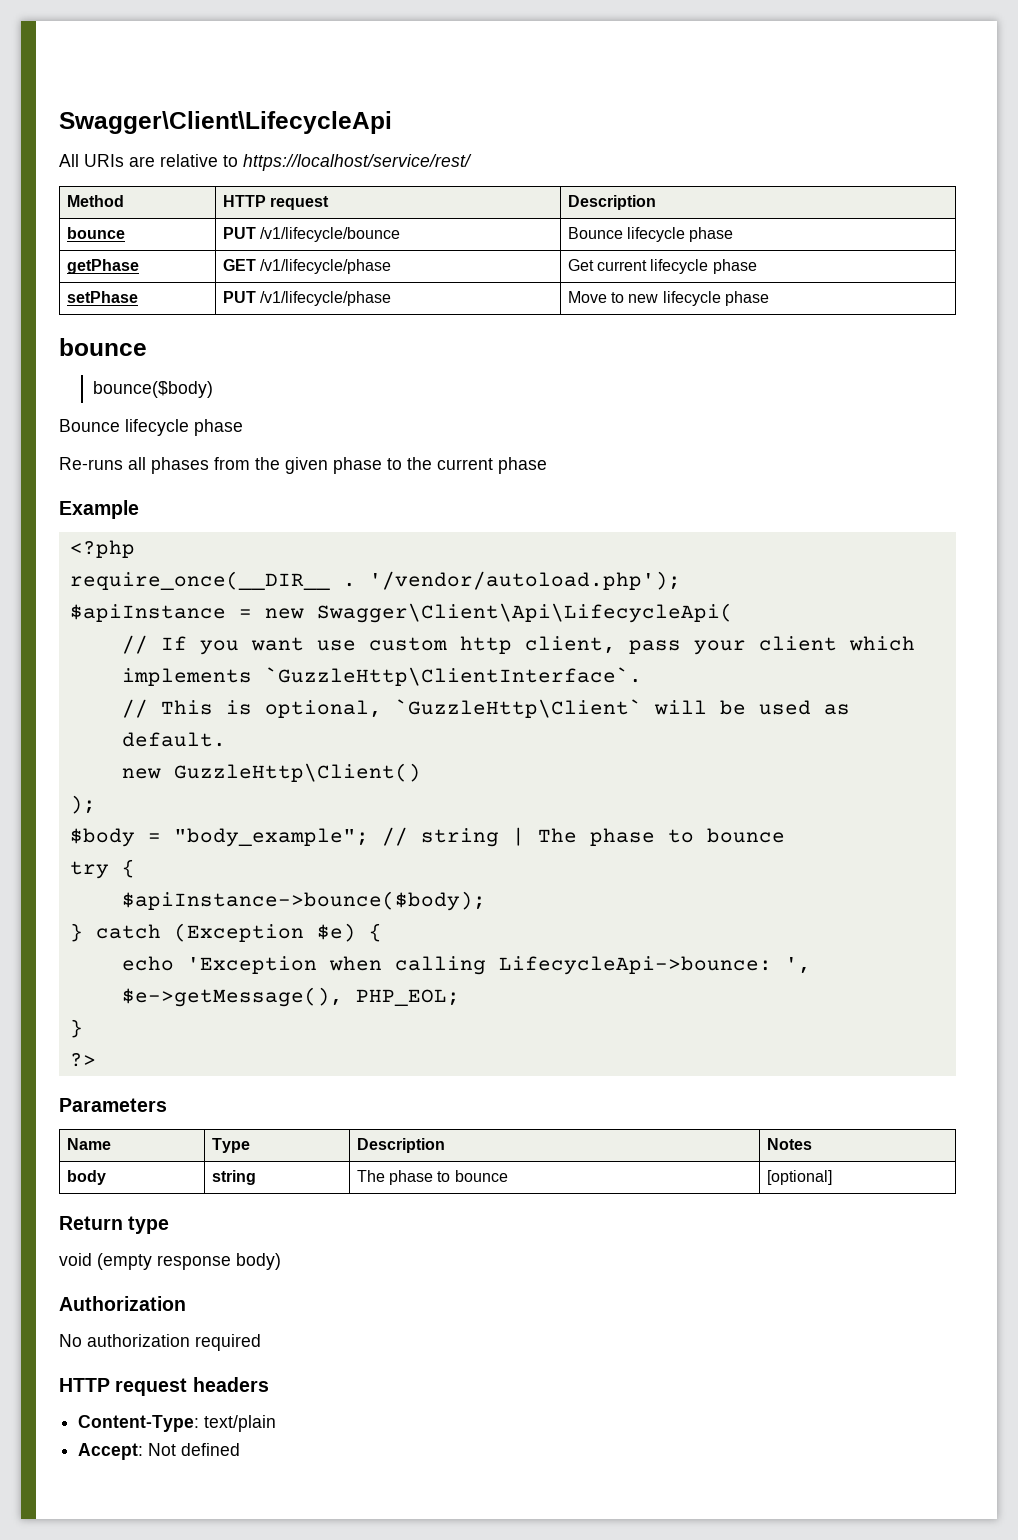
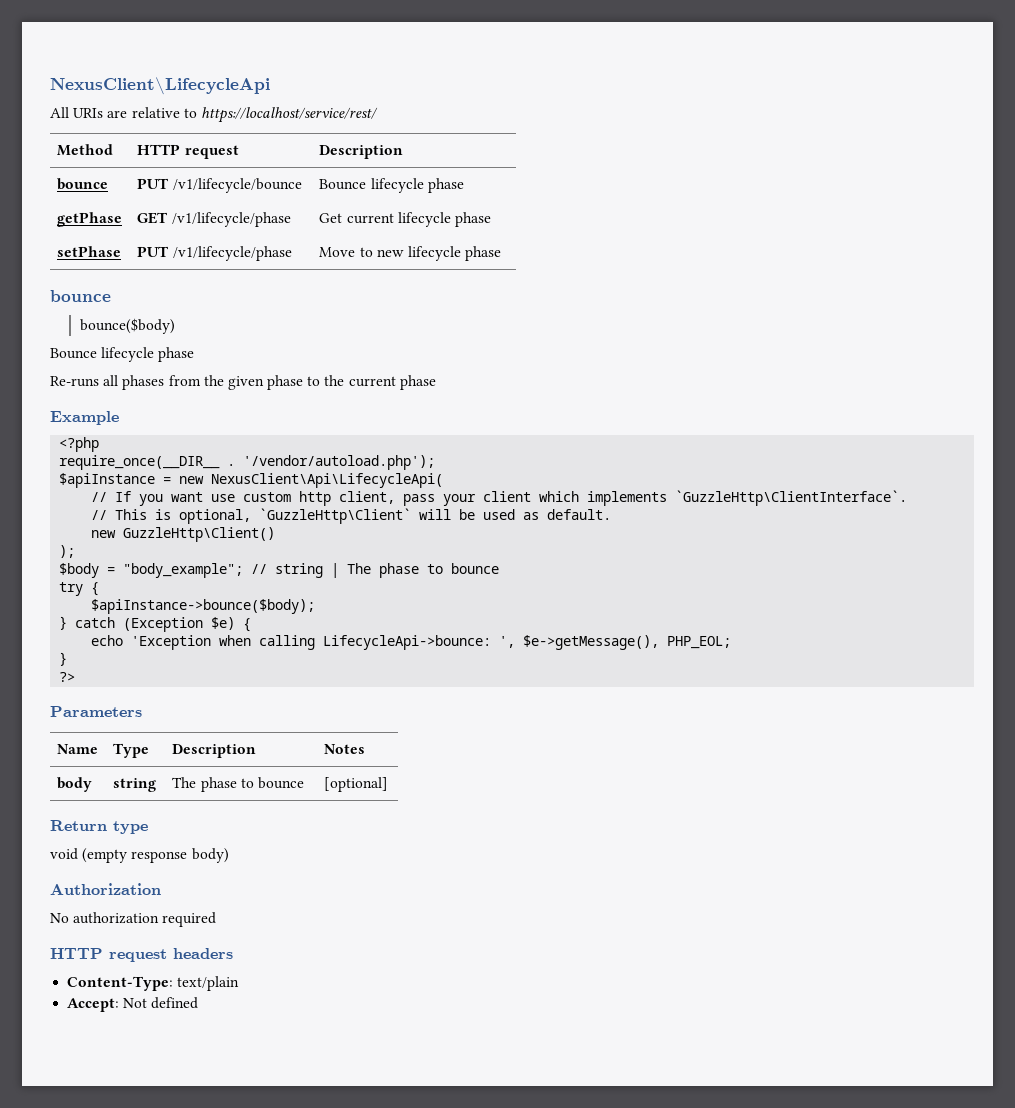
- Swagger\Client\LifecycleApi
+ NexusClient\LifecycleApi
- $apiInstance = new Swagger\Client\Api\LifecycleApi(
+ $apiInstance = new NexusClient\Api\LifecycleApi(

